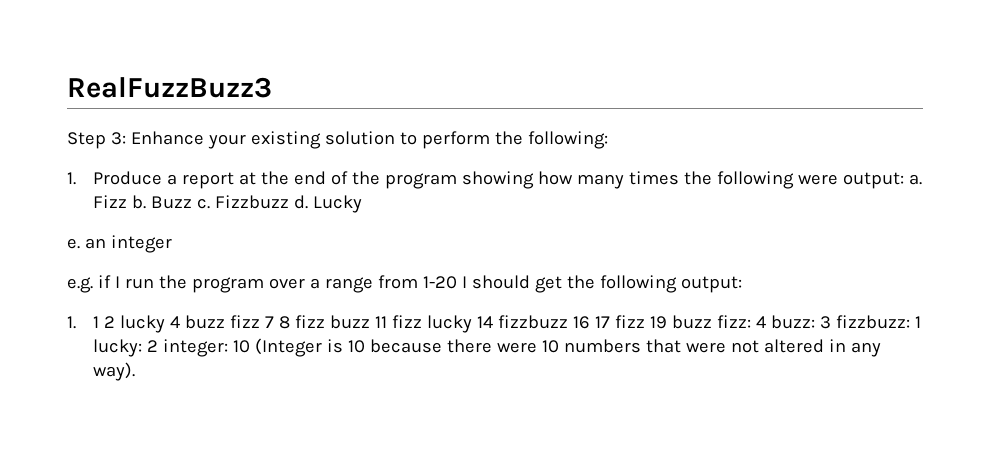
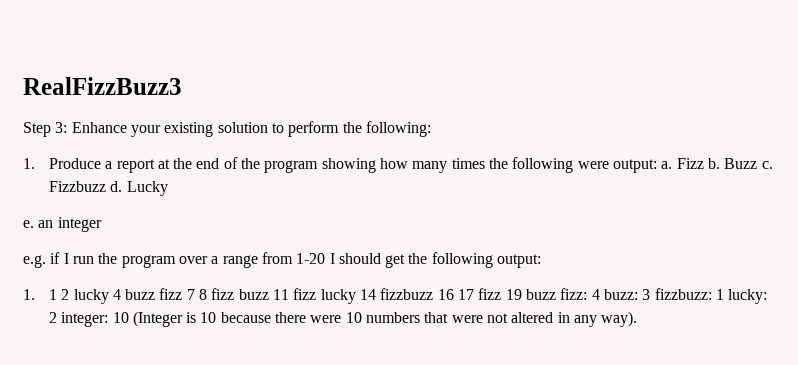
- RealFuzzBuzz3
+ RealFizzBuzz3

